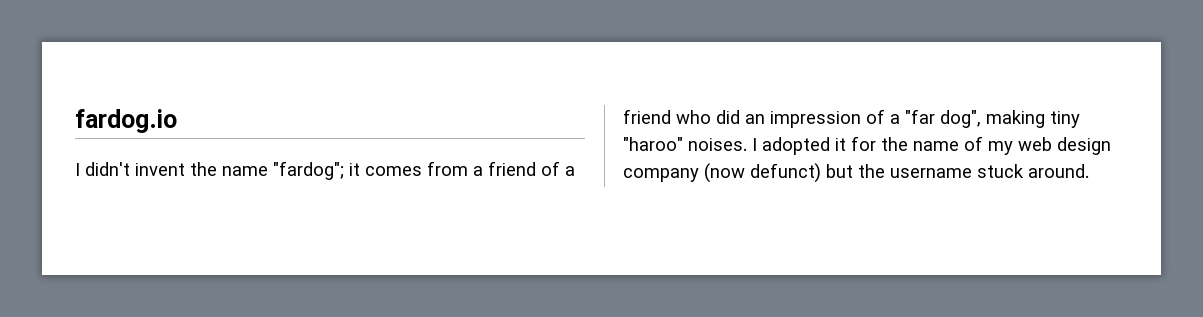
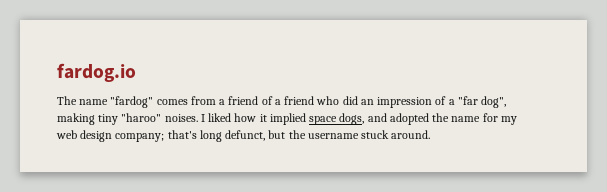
- I didn't invent the name "fardog"; it comes from a friend of a friend who did an impression of a "far dog", making tiny "haroo" noises.
+ The name "fardog" comes from a friend of a friend who did an impression of a "far dog", making tiny "haroo" noises.
- I adopted it for the name of my web design company (now defunct) but the username stuck around.
+ I liked how it implied space dogs, and adopted the name for my web design company; that's long defunct, but the username stuck around.

